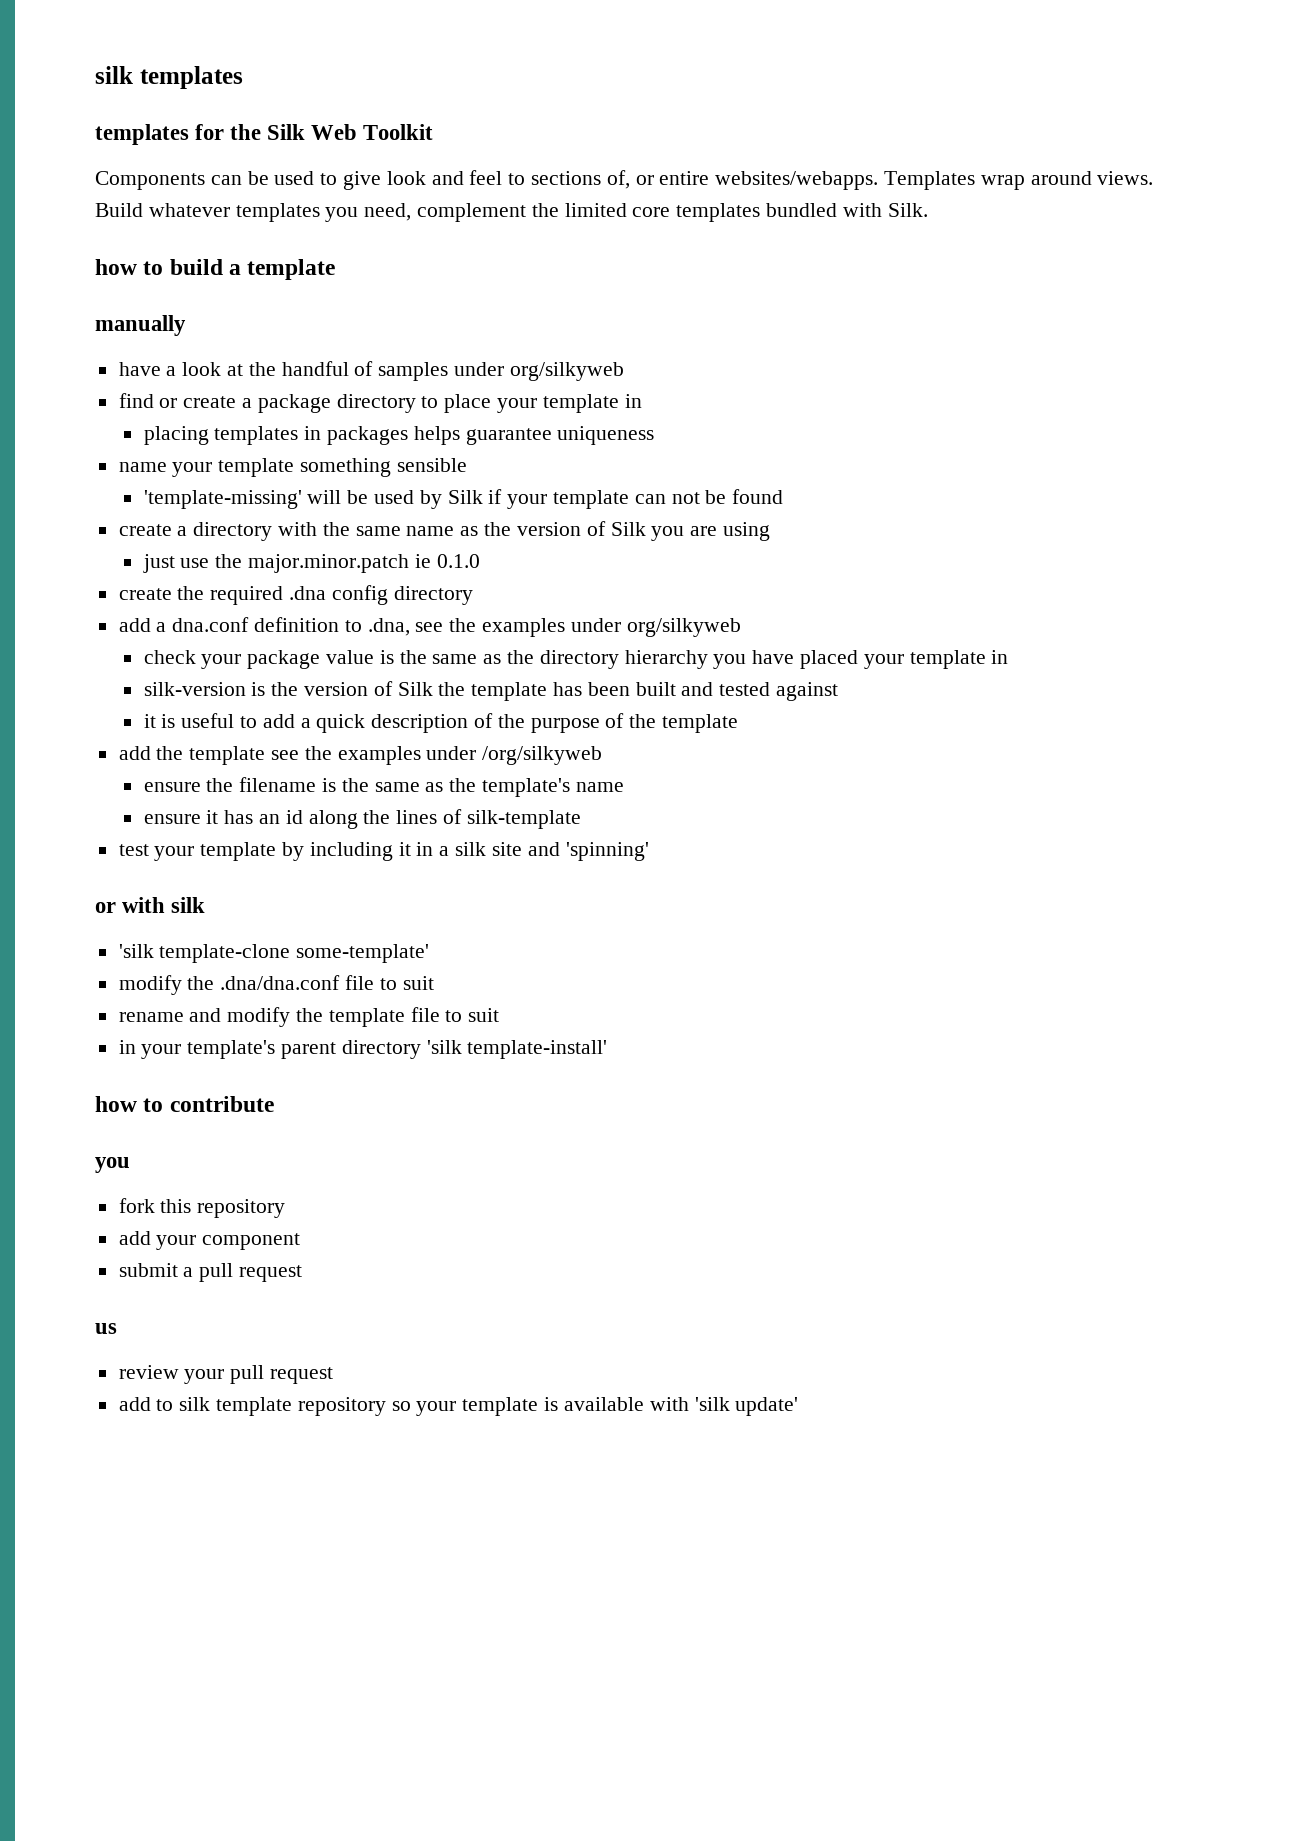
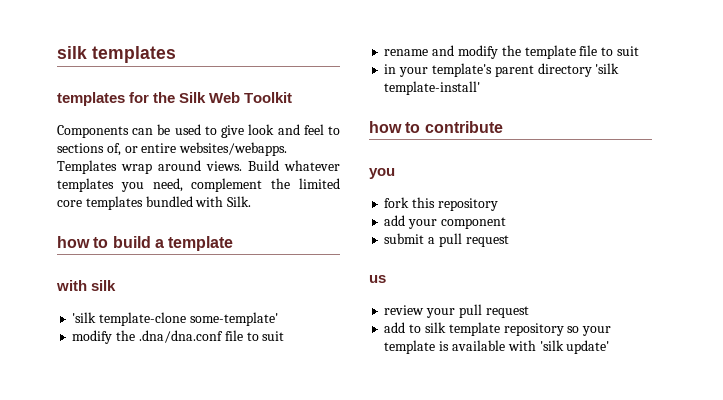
- manually
- have a look at the handful of samples under org/silkyweb
- find or create a package directory to place your template in
- placing templates in packages helps guarantee uniqueness
- name your template something sensible
- 'template-missing' will be used by Silk if your template can not be found
- create a directory with the same name as the version of Silk you are using
- just use the major.minor.patch ie 0.1.0
- create the required .dna config directory
- add a dna.conf definition to .dna, see the examples under org/silkyweb
- check your package value is the same as the directory hierarchy you have placed your template in
- silk-version is the version of Silk the template has been built and tested against
- it is useful to add a quick description of the purpose of the template
- add the template see the examples under /org/silkyweb
- ensure the filename is the same as the template's name
- ensure it has an id along the lines of silk-template
- test your template by including it in a silk site and 'spinning'
- or with silk
+ with silk

